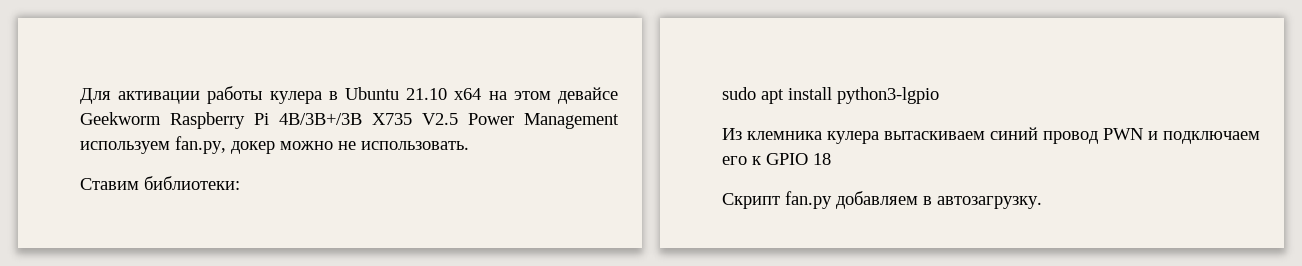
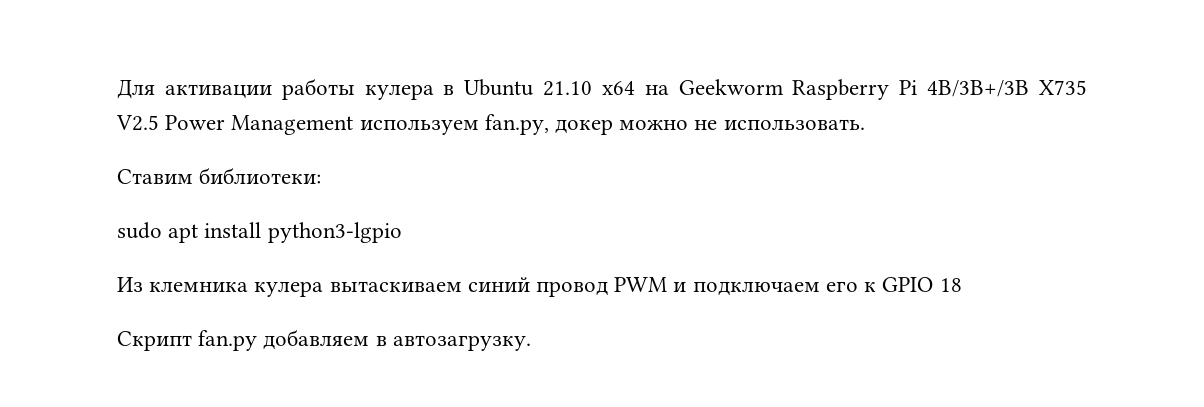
- Для активации работы кулера в Ubuntu 21.10 x64 на этом девайсе Geekworm Raspberry Pi 4B/3B+/3B X735 V2.5 Power Management используем fan.py, докер можно не использовать.
+ Для активации работы кулера в Ubuntu 21.10 x64 на Geekworm Raspberry Pi 4B/3B+/3B X735 V2.5 Power Management используем fan.py, докер можно не использовать.
- Из клемника кулера вытаскиваем синий провод PWN и подключаем его к GPIO 18
+ Из клемника кулера вытаскиваем синий провод PWM и подключаем его к GPIO 18

